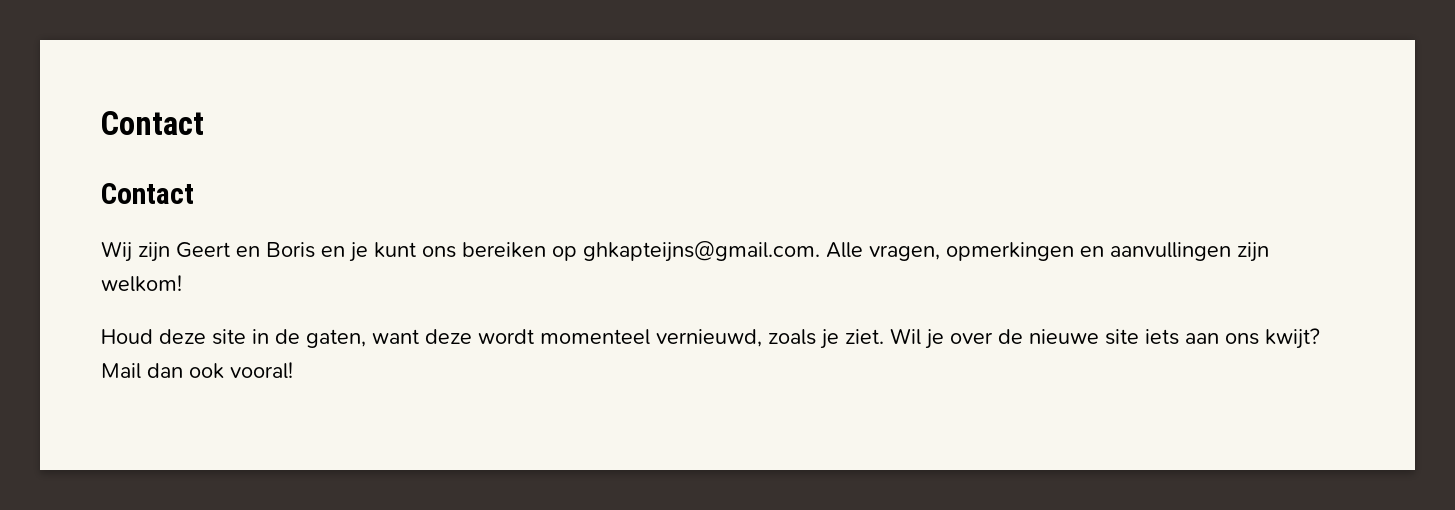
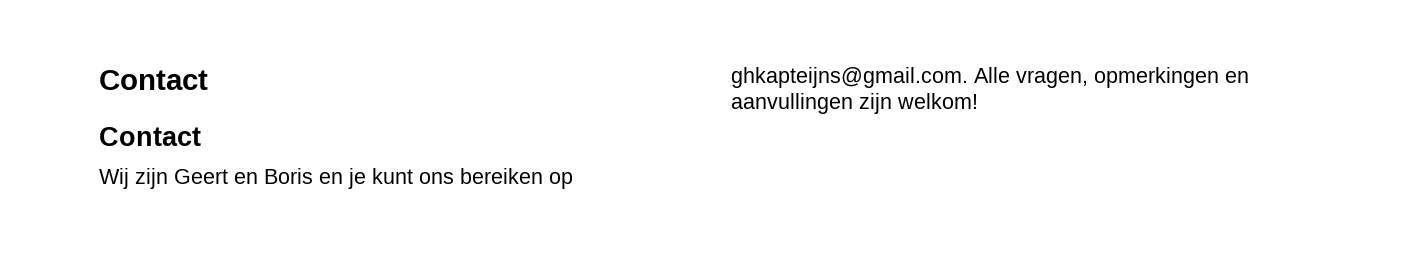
- Houd deze site in de gaten, want deze wordt momenteel vernieuwd, zoals je ziet. Wil je over de nieuwe site iets aan ons kwijt? Mail dan ook vooral!

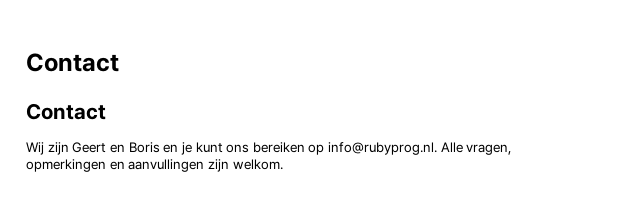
- Wij zijn Geert en Boris en je kunt ons bereiken op ghkapteijns@gmail.com. Alle vragen, opmerkingen en aanvullingen zijn welkom!
+ Wij zijn Geert en Boris en je kunt ons bereiken op info@rubyprog.nl. Alle vragen, opmerkingen en aanvullingen zijn welkom.

